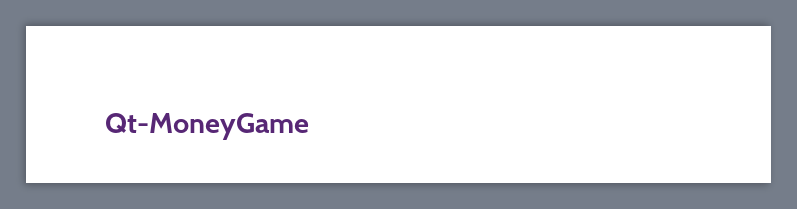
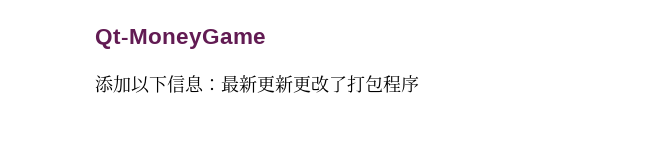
+ 添加以下信息：最新更新更改了打包程序

